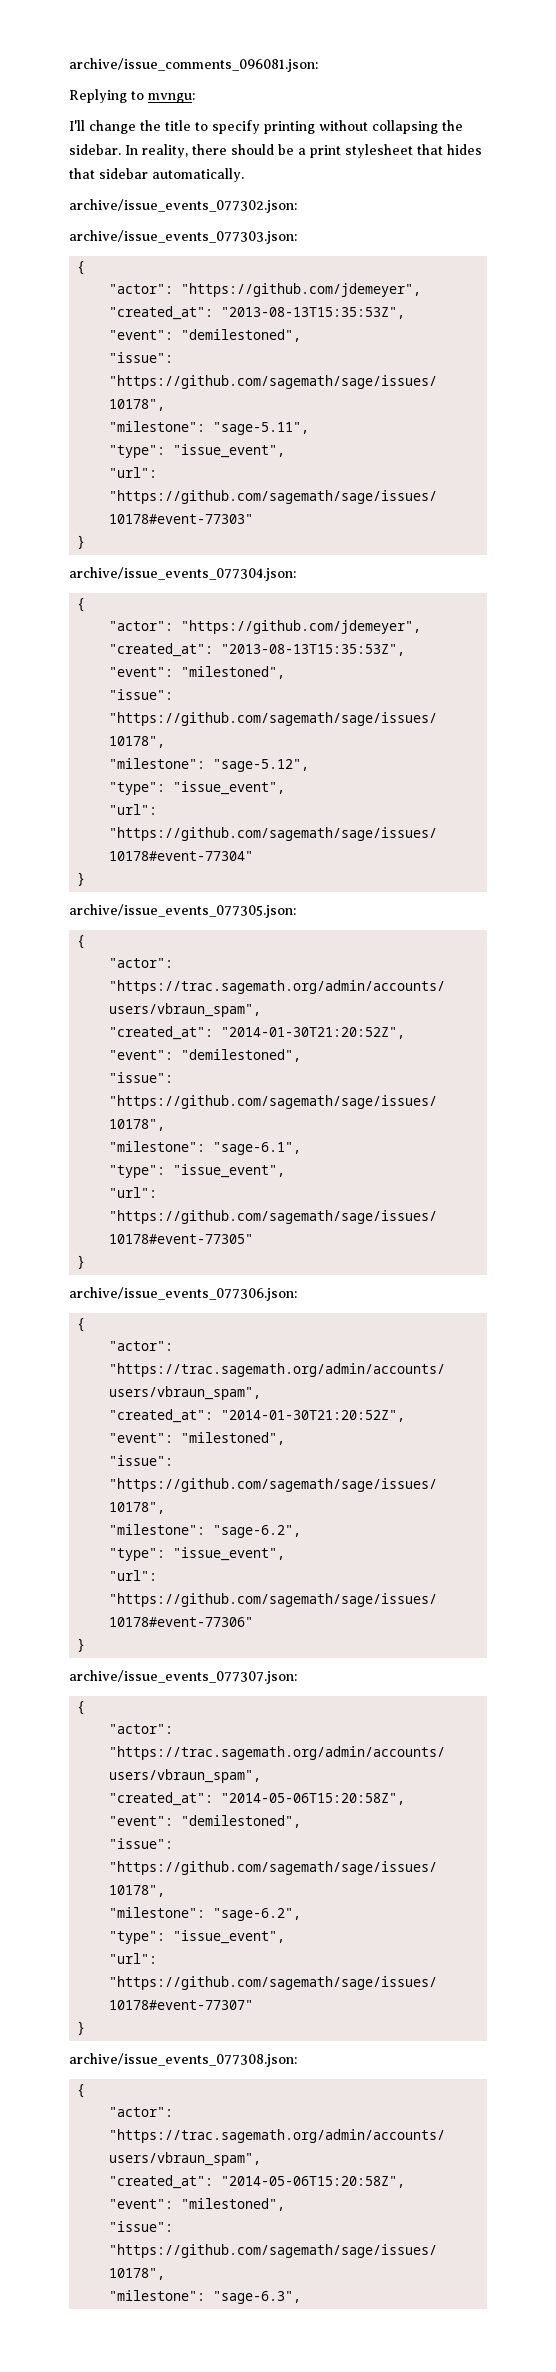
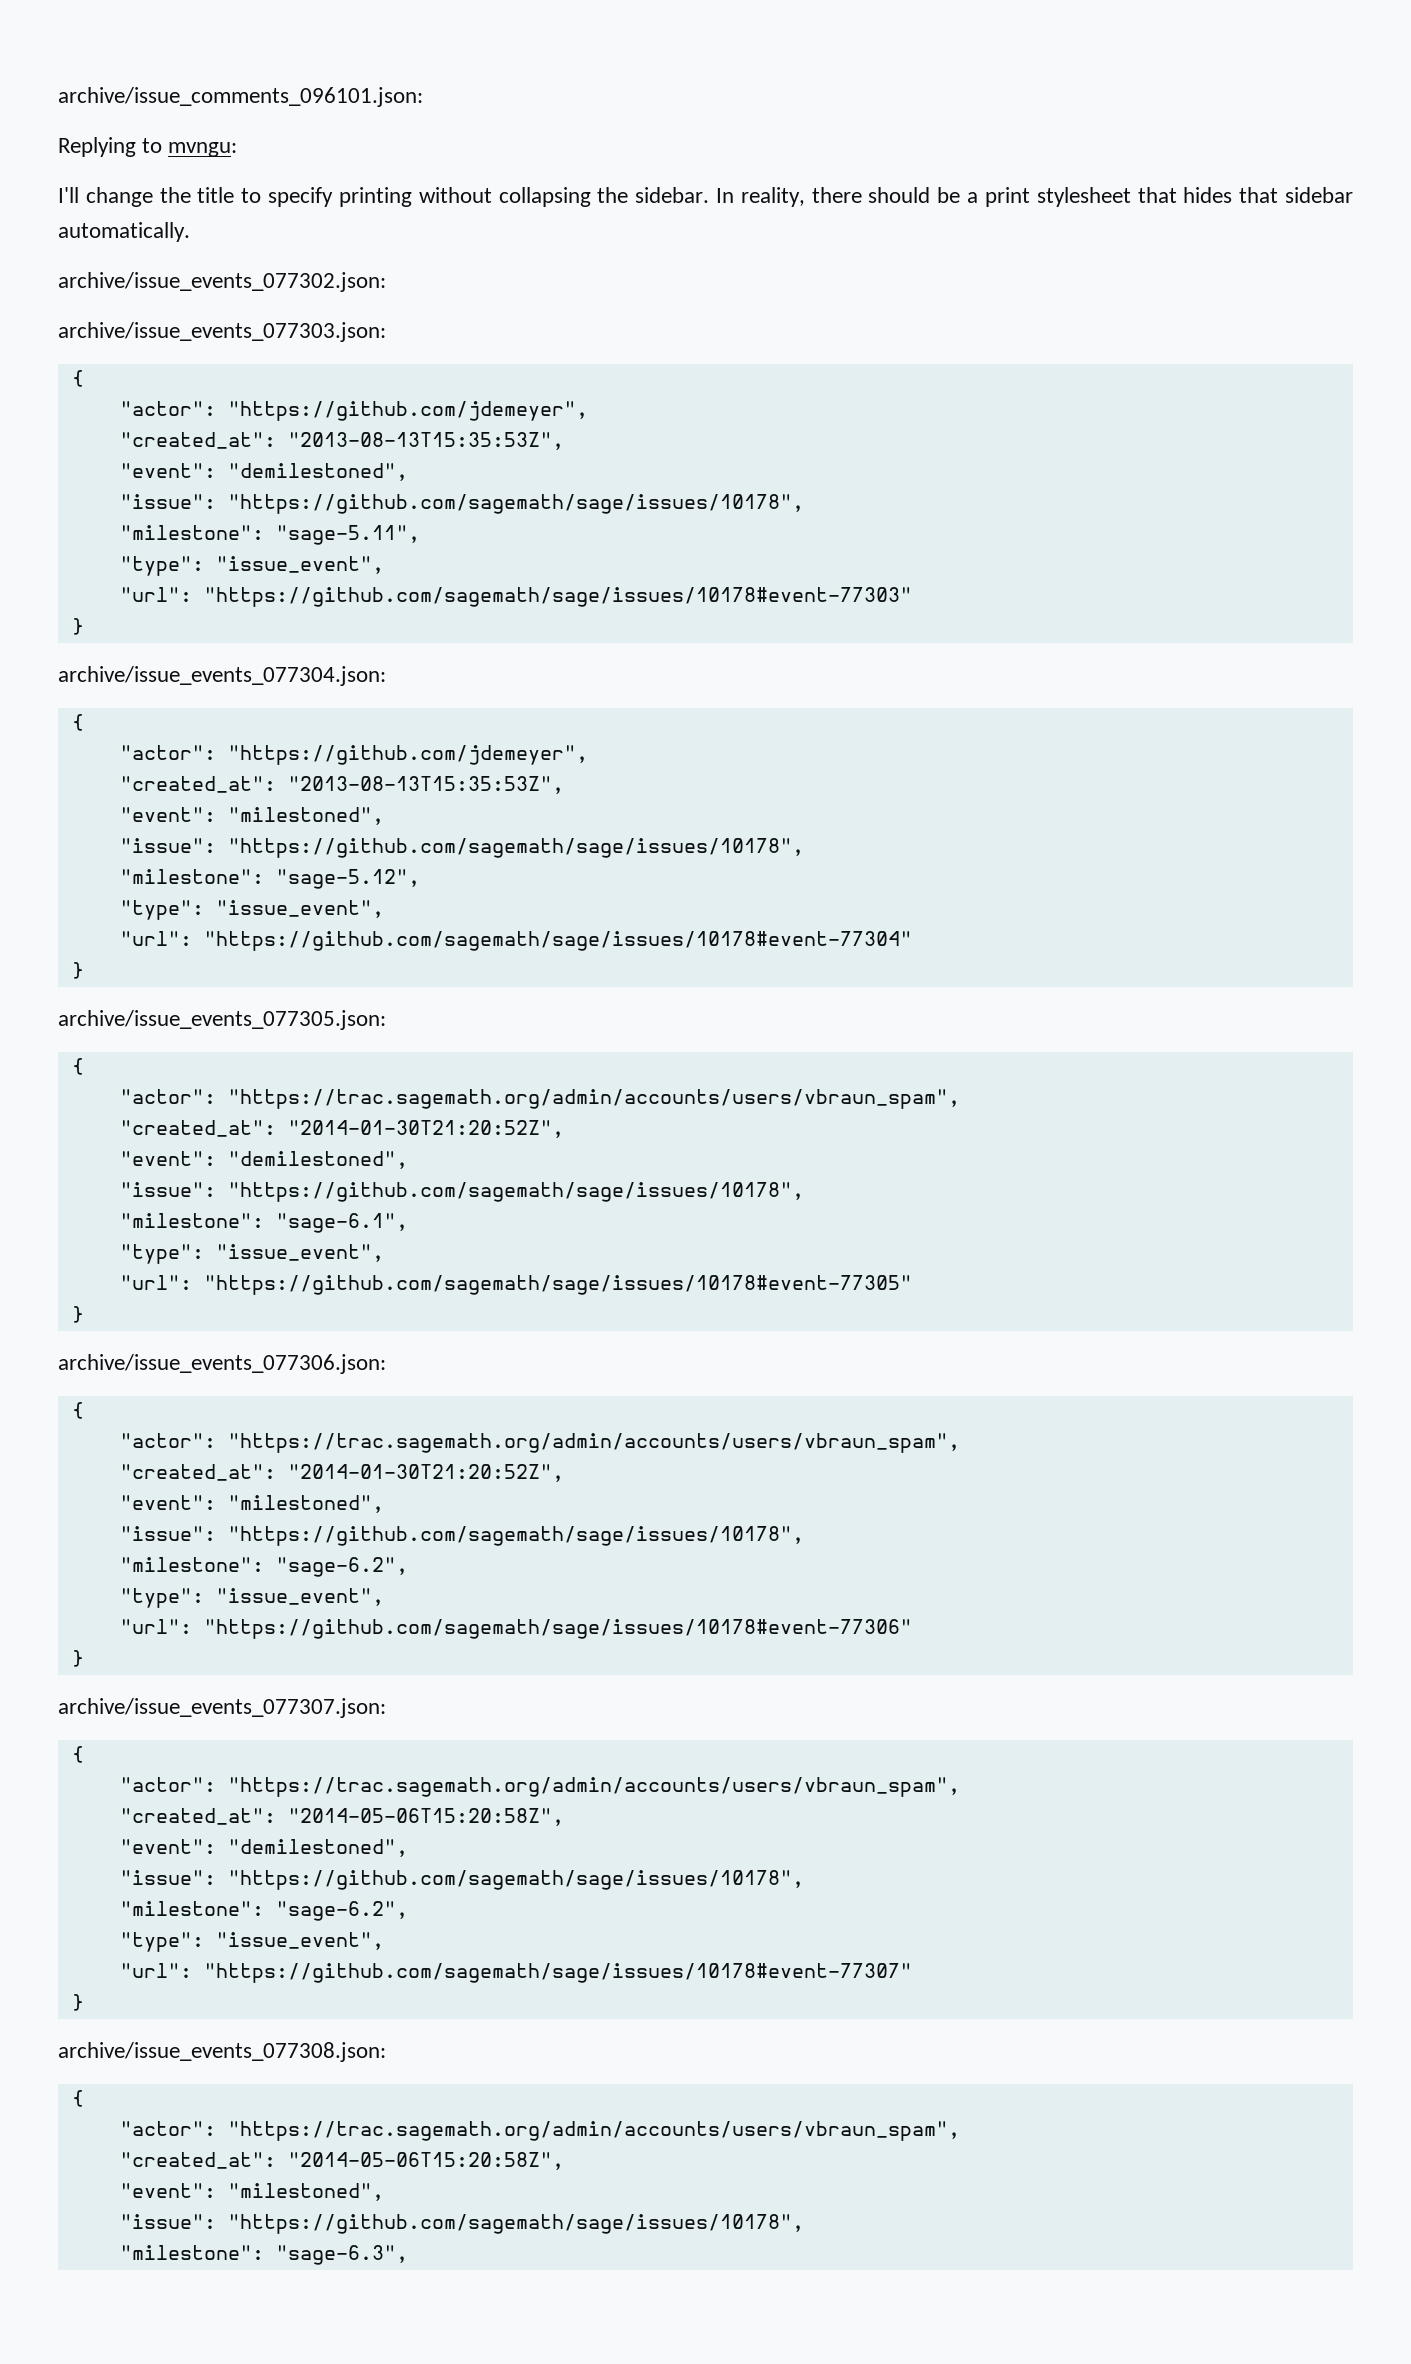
- archive/issue_comments_096081.json:
+ archive/issue_comments_096101.json:

